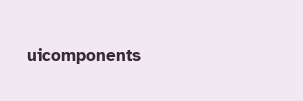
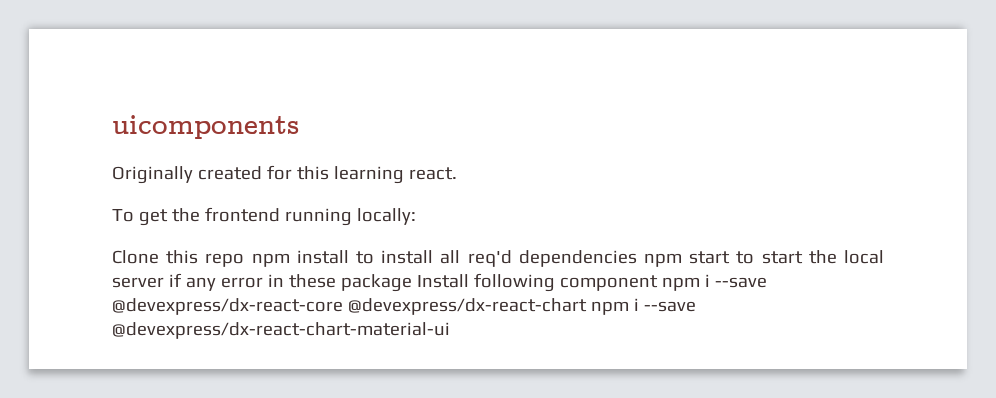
+ Originally created for this learning react.
+ To get the frontend running locally:
+ Clone this repo npm install to install all req'd dependencies npm start to start the local server if any error in these package Install following component npm i --save @devexpress/dx-react-core @devexpress/dx-react-chart npm i --save @devexpress/dx-react-chart-material-ui

